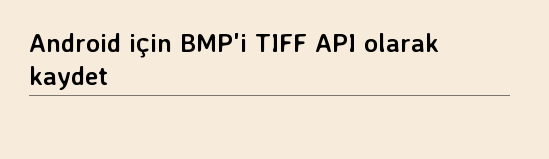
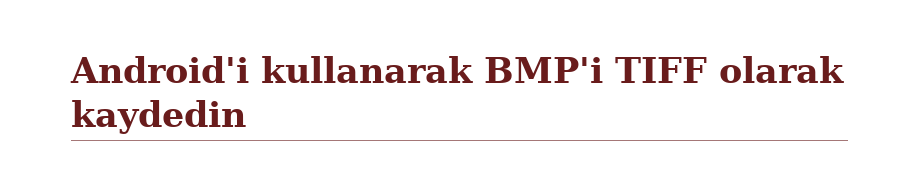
- Android için BMP'i TIFF API olarak kaydet
+ Android'i kullanarak BMP'i TIFF olarak kaydedin

